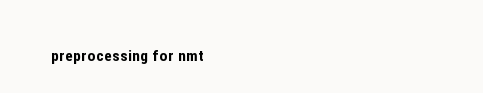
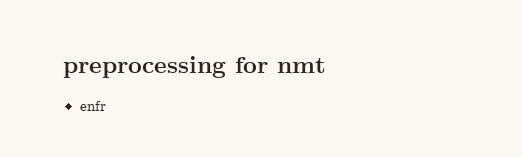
+ enfr

